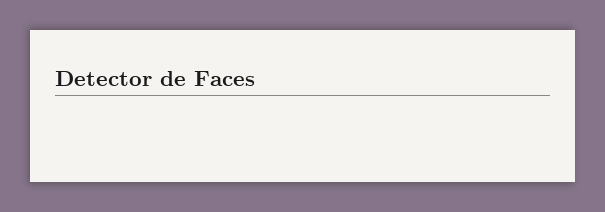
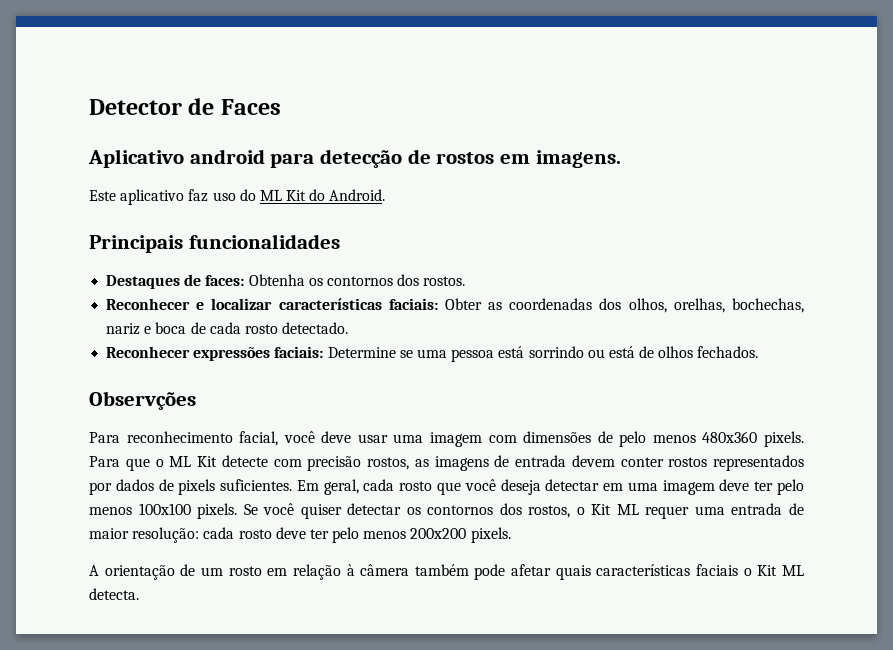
+ Aplicativo android para detecção de rostos em imagens.
+ Este aplicativo faz uso do ML Kit do Android.
+ Principais funcionalidades
+ Destaques de faces: Obtenha os contornos dos rostos.
+ Reconhecer e localizar características faciais: Obter as coordenadas dos olhos, orelhas, bochechas, nariz e boca de cada rosto detectado.
+ Reconhecer expressões faciais: Determine se uma pessoa está sorrindo ou está de olhos fechados.
+ Observções
+ Para reconhecimento facial, você deve usar uma imagem com dimensões de pelo menos 480x360 pixels. Para que o ML Kit detecte com precisão rostos, as imagens de entrada devem conter rostos representados por dados de pixels suficientes. Em geral, cada rosto que você deseja detectar em uma imagem deve ter pelo menos 100x100 pixels. Se você quiser detectar os contornos dos rostos, o Kit ML requer uma entrada de maior resolução: cada rosto deve ter pelo menos 200x200 pixels.
+ A orientação de um rosto em relação à câmera também pode afetar quais características faciais o Kit ML detecta.

